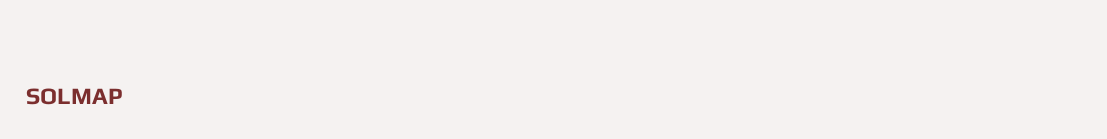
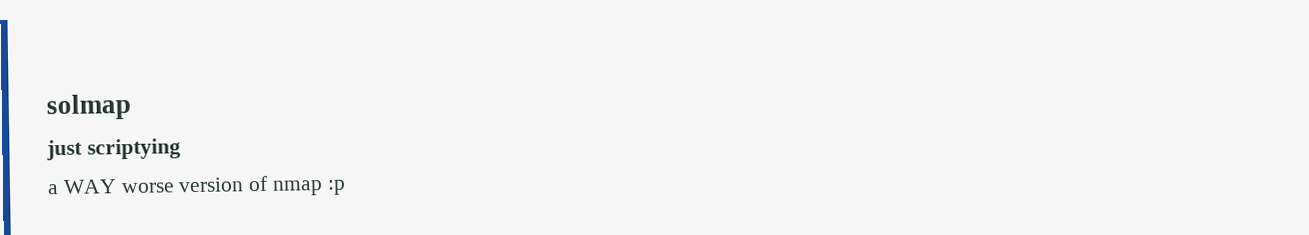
- SOLMAP
+ solmap
+ just scriptying
+ a WAY worse version of nmap :p

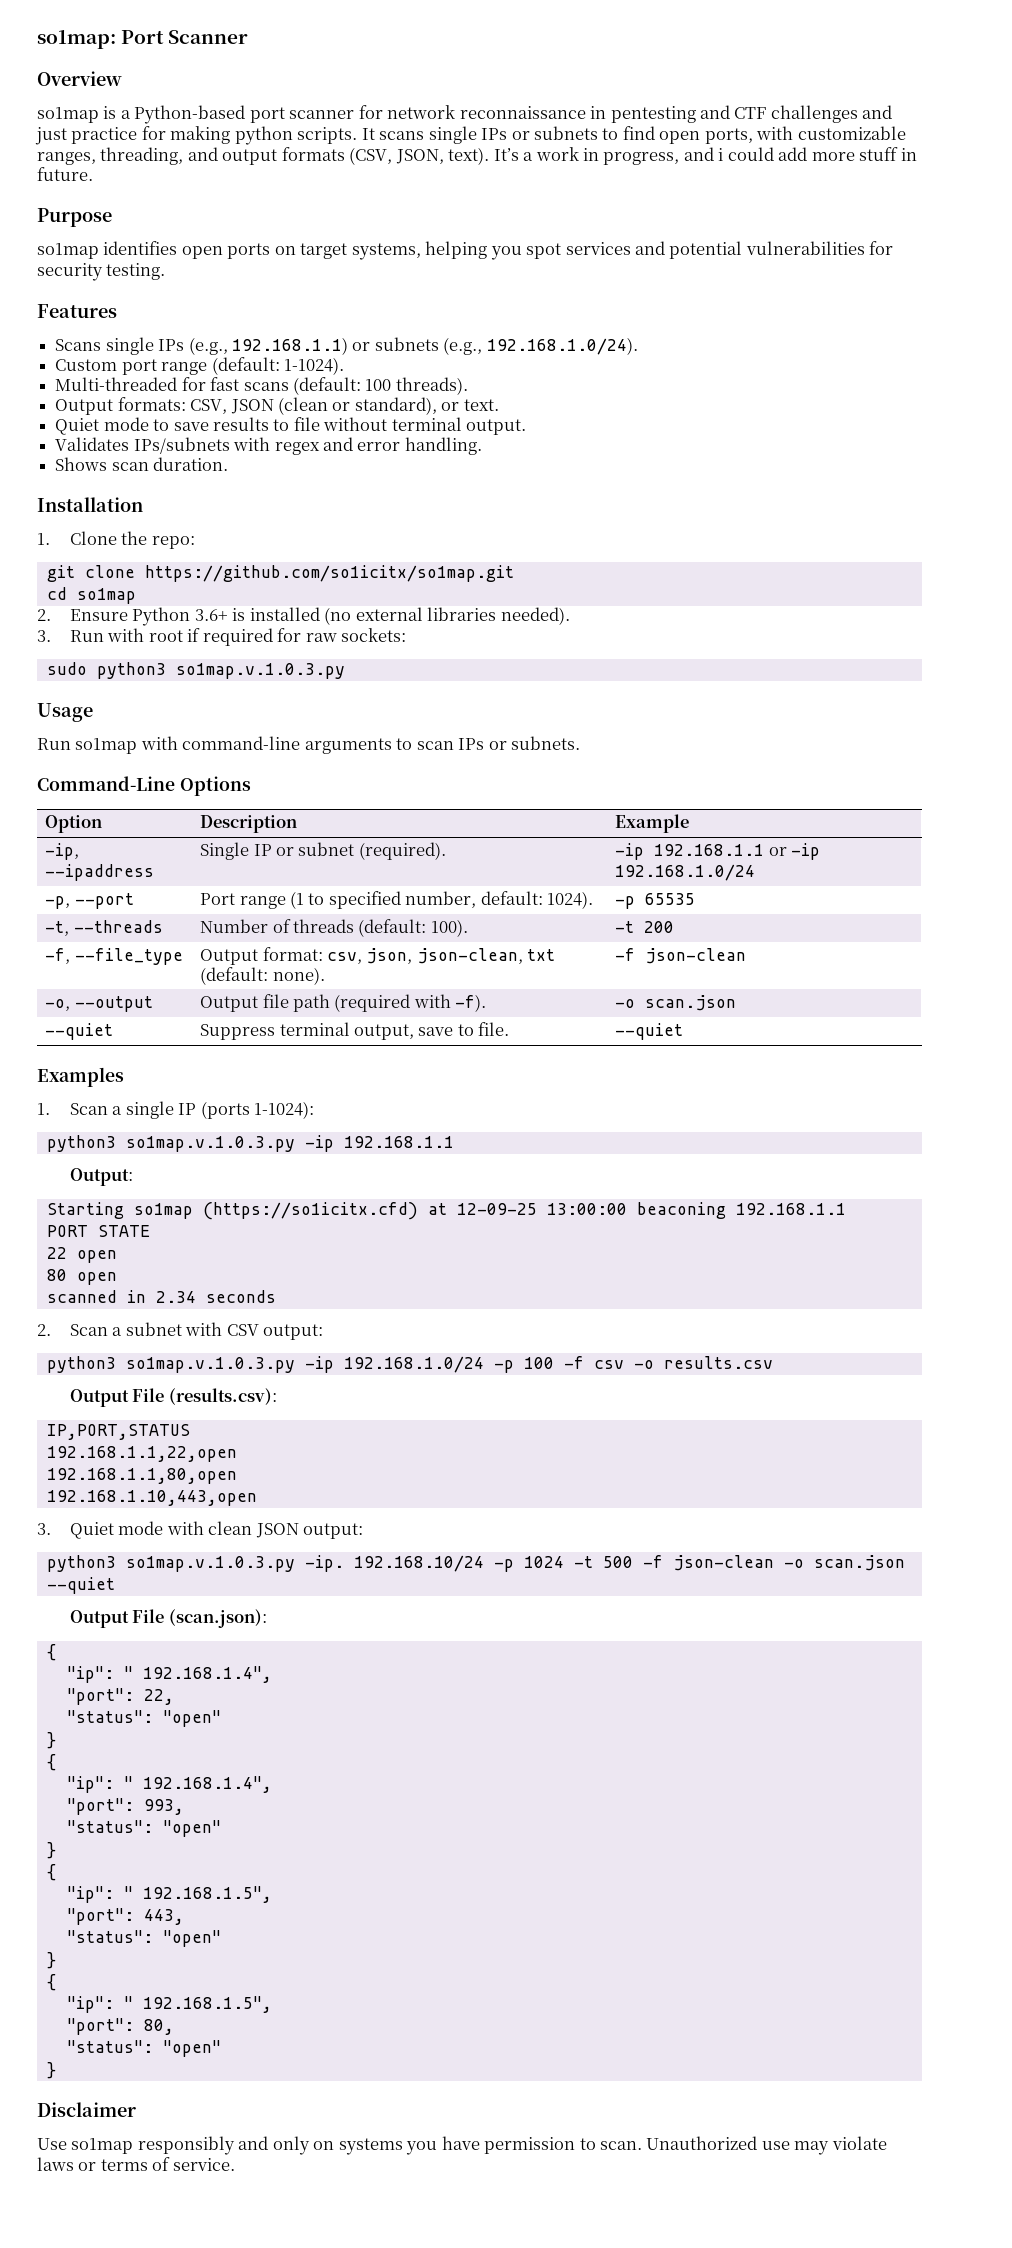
- solmap
- just scriptying
- a WAY worse version of nmap :p
+ so1map: Port Scanner
+ Overview
+ so1map is a Python-based port scanner for network reconnaissance in pentesting and CTF challenges and just practice for making python scripts. It scans single IPs or subnets to find open ports, with customizable ranges, threading, and output formats (CSV, JSON, text). It’s a work in progress, and i could add more stuff in future.
+ Purpose
+ so1map identifies open ports on target systems, helping you spot services and potential vulnerabilities for security testing.
+ Features
+ Scans single IPs (e.g., 192.168.1.1) or subnets (e.g., 192.168.1.0/24).
+ Custom port range (default: 1-1024).
+ Multi-threaded for fast scans (default: 100 threads).
+ Output formats: CSV, JSON (clean or standard), or text.
+ Quiet mode to save results to file without terminal output.
+ Validates IPs/subnets with regex and error handling.
+ Shows scan duration.
+ Installation
+ 1. Clone the repo:
+ git clone https://github.com/so1icitx/so1map.git
+ cd so1map
+ 2. Ensure Python 3.6+ is installed (no external libraries needed).
+ 3. Run with root if required for raw sockets:
+ sudo python3 so1map.v.1.0.3.py
+ Usage
+ Run so1map with command-line arguments to scan IPs or subnets.
+ Command-Line Options
+ Option | Description | Example
+ -ip, --ipaddress | Single IP or subnet (required). | -ip 192.168.1.1 or -ip 192.168.1.0/24
+ -p, --port | Port range (1 to specified number, default: 1024). | -p 65535
+ -t, --threads | Number of threads (default: 100). | -t 200
+ -f, --file_type | Output format: csv, json, json-clean, txt (default: none). | -f json-clean
+ -o, --output | Output file path (required with -f). | -o scan.json
+ --quiet | Suppress terminal output, save to file. | --quiet
+ Examples
+ 1. Scan a single IP (ports 1-1024):
+ python3 so1map.v.1.0.3.py -ip 192.168.1.1
+ Output:
+ Starting so1map (https://so1icitx.cfd) at 12-09-25 13:00:00 beaconing 192.168.1.1
+ PORT STATE
+ 22 open
+ 80 open
+ scanned in 2.34 seconds
+ 2. Scan a subnet with CSV output:
+ python3 so1map.v.1.0.3.py -ip 192.168.1.0/24 -p 100 -f csv -o results.csv
+ Output File (results.csv):
+ IP,PORT,STATUS
+ 192.168.1.1,22,open
+ 192.168.1.1,80,open
+ 192.168.1.10,443,open
+ 3. Quiet mode with clean JSON output:
+ python3 so1map.v.1.0.3.py -ip. 192.168.10/24 -p 1024 -t 500 -f json-clean -o scan.json --quiet
+ Output File (scan.json):
+ {
+ "ip": " 192.168.1.4",
+ "port": 22,
+ "status": "open"
+ }
+ {
+ "ip": " 192.168.1.4",
+ "port": 993,
+ "status": "open"
+ }
+ {
+ "ip": " 192.168.1.5",
+ "port": 443,
+ "status": "open"
+ }
+ {
+ "ip": " 192.168.1.5",
+ "port": 80,
+ "status": "open"
+ }
+ Disclaimer
+ Use so1map responsibly and only on systems you have permission to scan. Unauthorized use may violate laws or terms of service.

